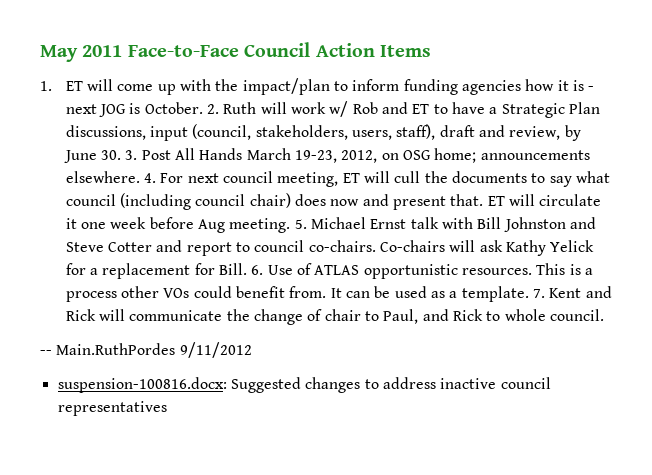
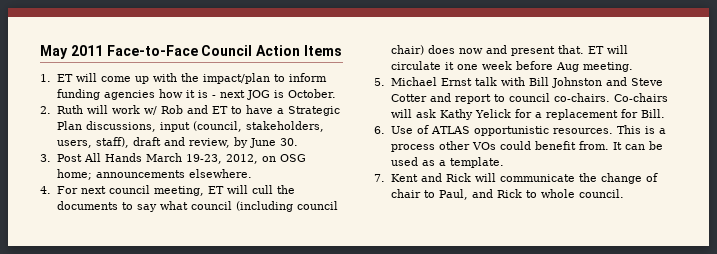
- 1. ET will come up with the impact/plan to inform funding agencies how it is - next JOG is October. 2. Ruth will work w/ Rob and ET to have a Strategic Plan discussions, input (council, stakeholders, users, staff), draft and review, by June 30. 3. Post All Hands March 19-23, 2012, on OSG home;
+ 1. ET will come up with the impact/plan to inform funding agencies how it is - next JOG is October.
+ 2. Ruth will work w/ Rob and ET to have a Strategic Plan discussions, input (council, stakeholders, users, staff), draft and review, by June 30.
+ 3. Post All Hands March 19-23, 2012, on OSG home;
- announcements elsewhere. 4. For next council meeting, ET will cull the documents to say what council (including council chair) does now and present that.
+ announcements elsewhere.
+ 4. For next council meeting, ET will cull the documents to say what council (including council chair) does now and present that.
- ET will circulate it one week before Aug meeting. 5. Michael Ernst talk with Bill Johnston and Steve Cotter and report to council co-chairs.
+ ET will circulate it one week before Aug meeting.
+ 5. Michael Ernst talk with Bill Johnston and Steve Cotter and report to council co-chairs.
- Co-chairs will ask Kathy Yelick for a replacement for Bill. 6. Use of ATLAS opportunistic resources.
+ Co-chairs will ask Kathy Yelick for a replacement for Bill.
+ 6. Use of ATLAS opportunistic resources.
- It can be used as a template. 7. Kent and Rick will communicate the change of chair to Paul, and Rick to whole council.
+ It can be used as a template.
+ 7. Kent and Rick will communicate the change of chair to Paul, and Rick to whole council.
- -- Main.RuthPordes 9/11/2012
- suspension-100816.docx: Suggested changes to address inactive council representatives

